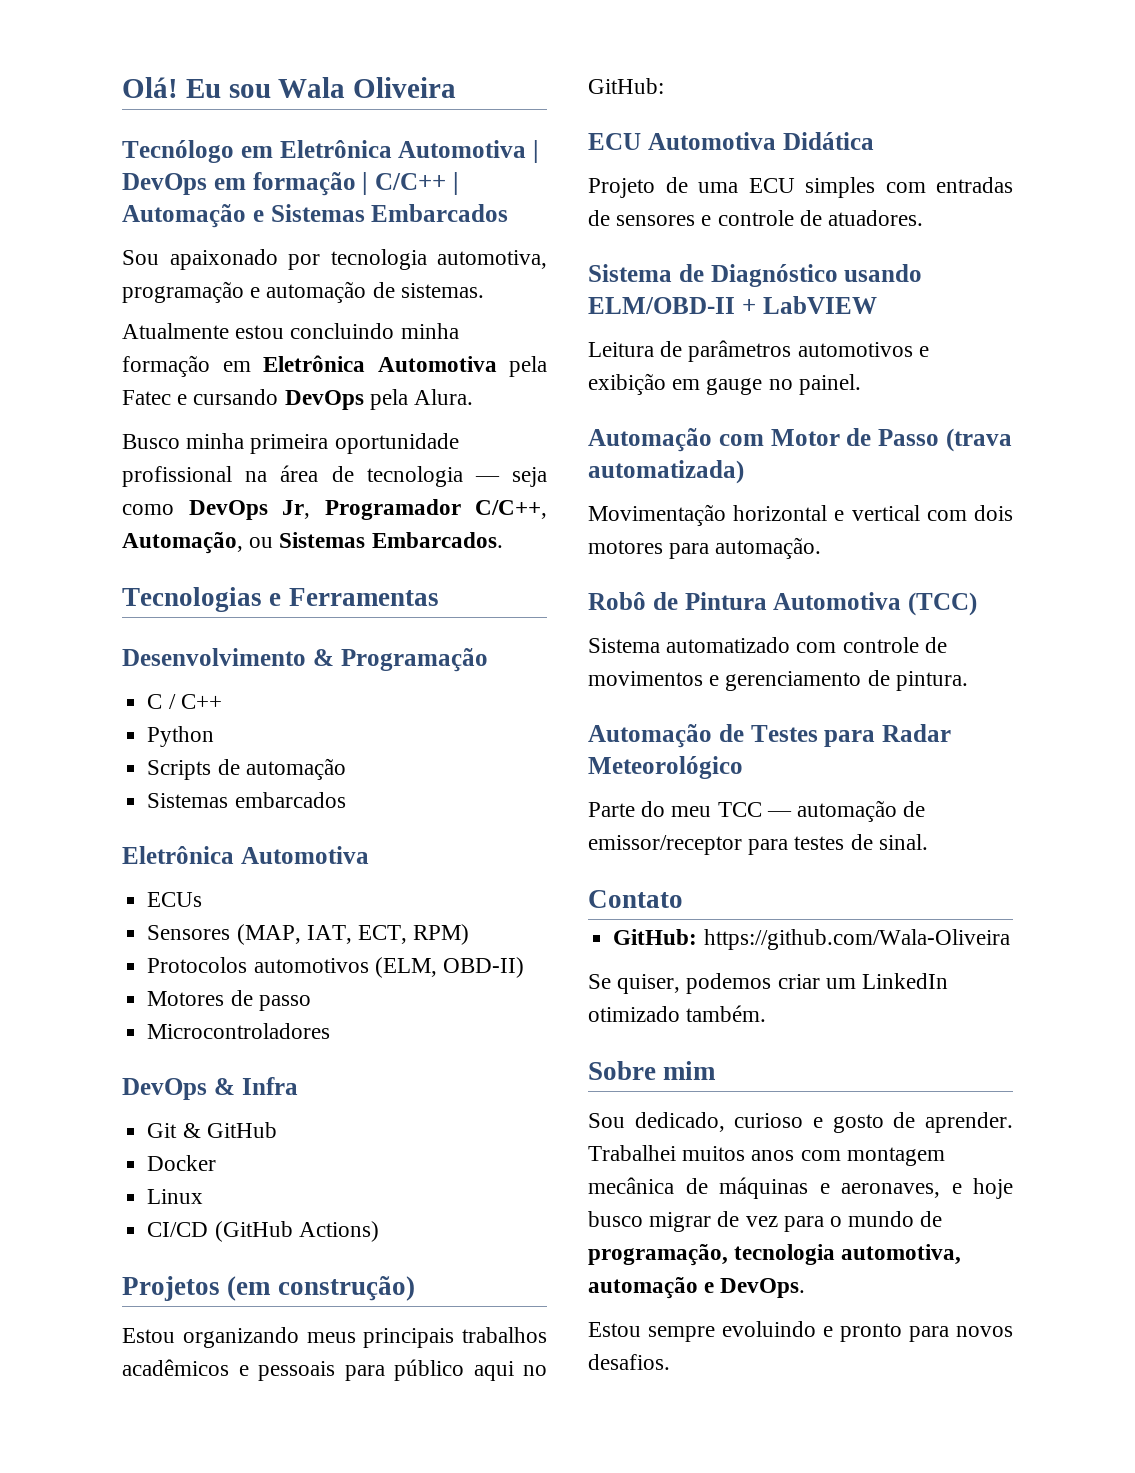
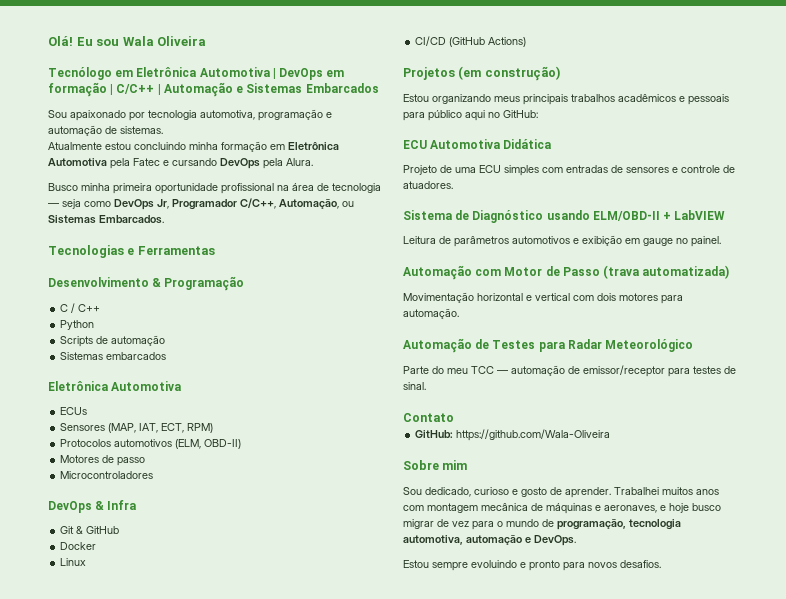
- Robô de Pintura Automotiva (TCC)
- Sistema automatizado com controle de movimentos e gerenciamento de pintura.
- Se quiser, podemos criar um LinkedIn otimizado também.

